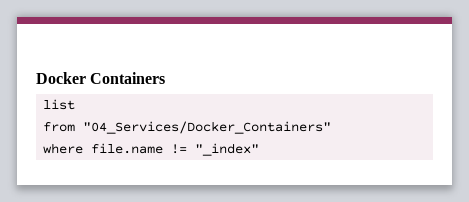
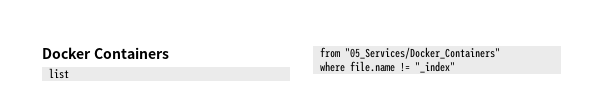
- from "04_Services/Docker_Containers"
+ from "05_Services/Docker_Containers"

